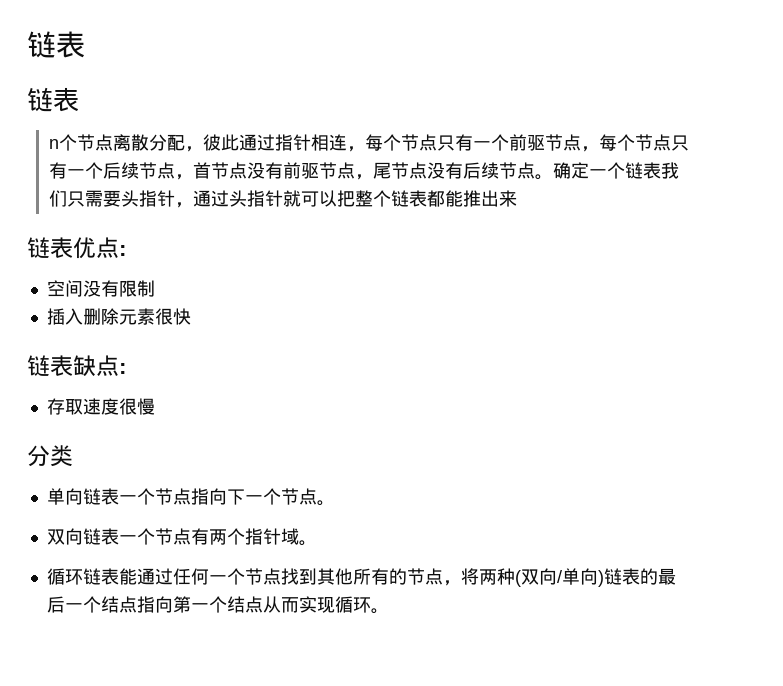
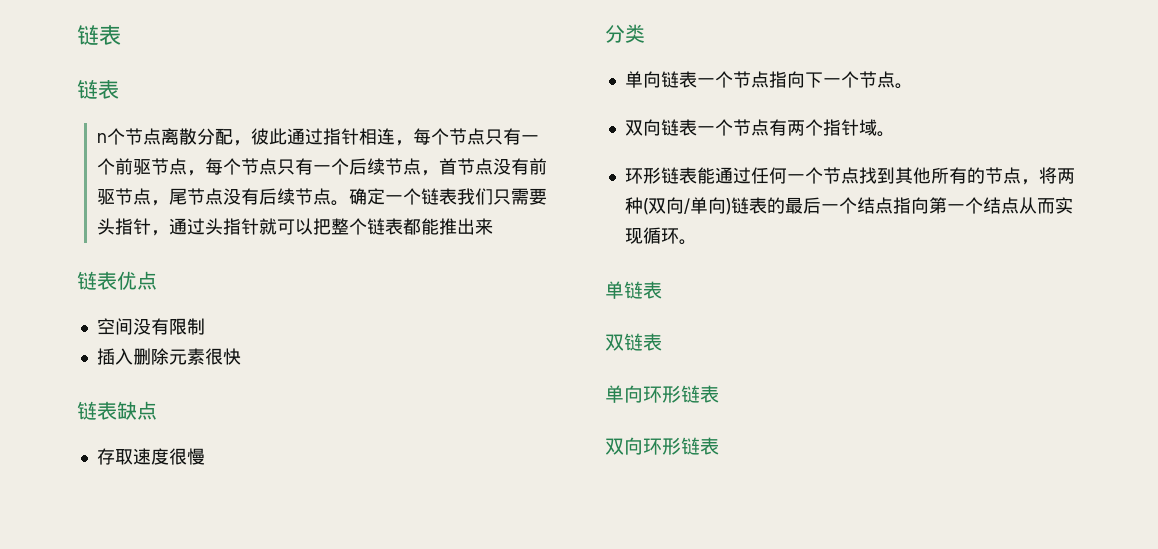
- 链表优点:
+ 链表优点
- 链表缺点:
+ 链表缺点
- 循环链表能通过任何一个节点找到其他所有的节点，将两种(双向/单向)链表的最后一个结点指向第一个结点从而实现循环。
+ 环形链表能通过任何一个节点找到其他所有的节点，将两种(双向/单向)链表的最后一个结点指向第一个结点从而实现循环。
+ 单链表
+ 双链表
+ 单向环形链表
+ 双向环形链表

